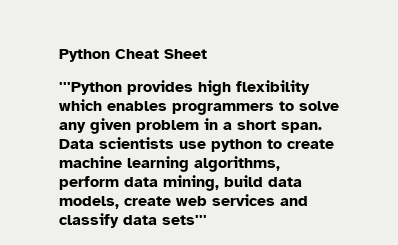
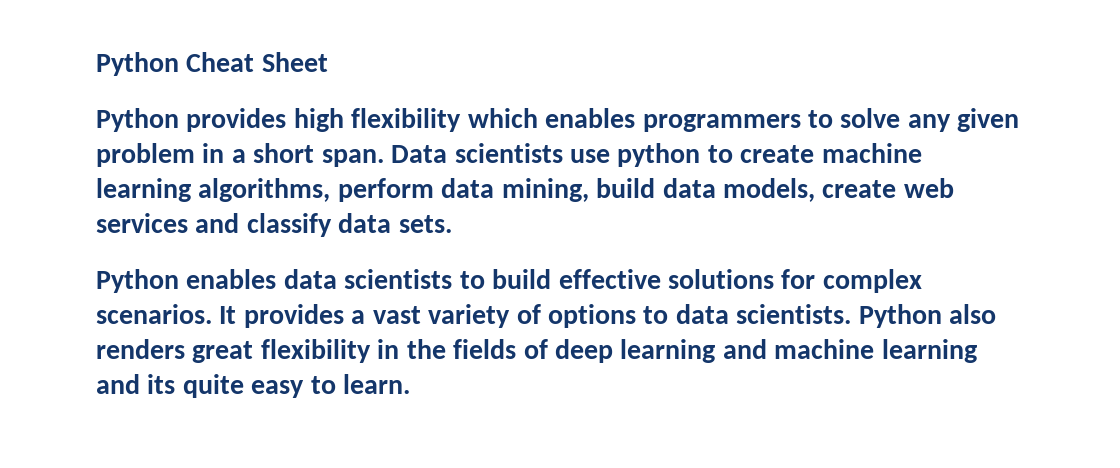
- '''Python provides high flexibility which enables programmers to solve any given problem in a short span.
+ Python provides high flexibility which enables programmers to solve any given problem in a short span.
- Data scientists use python to create machine learning algorithms, perform data mining, build data models, create web services and classify data sets'''
+ Data scientists use python to create machine learning algorithms, perform data mining, build data models, create web services and classify data sets.
+ Python enables data scientists to build effective solutions for complex scenarios. It provides a vast variety of options to data scientists. Python also renders great flexibility in the fields of deep learning and machine learning and its quite easy to learn.

